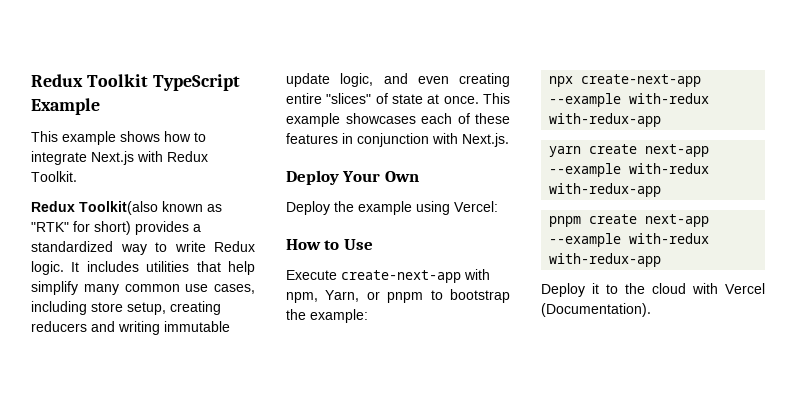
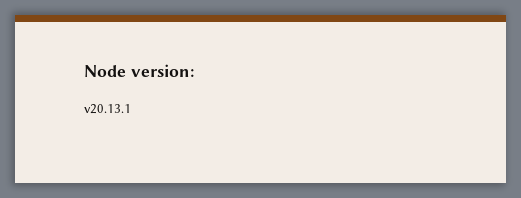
- Redux Toolkit TypeScript Example
- This example shows how to integrate Next.js with Redux Toolkit.
- Redux Toolkit(also known as "RTK" for short) provides a standardized way to write Redux logic. It includes utilities that help simplify many common use cases, including store setup, creating reducers and writing immutable update logic, and even creating entire "slices" of state at once. This example showcases each of these features in conjunction with Next.js.
- Deploy Your Own
- Deploy the example using Vercel:
- How to Use
- Execute create-next-app with npm, Yarn, or pnpm to bootstrap the example:
- npx create-next-app --example with-redux with-redux-app
- yarn create next-app --example with-redux with-redux-app
- pnpm create next-app --example with-redux with-redux-app
- Deploy it to the cloud with Vercel (Documentation).
+ Node version:
+ v20.13.1

